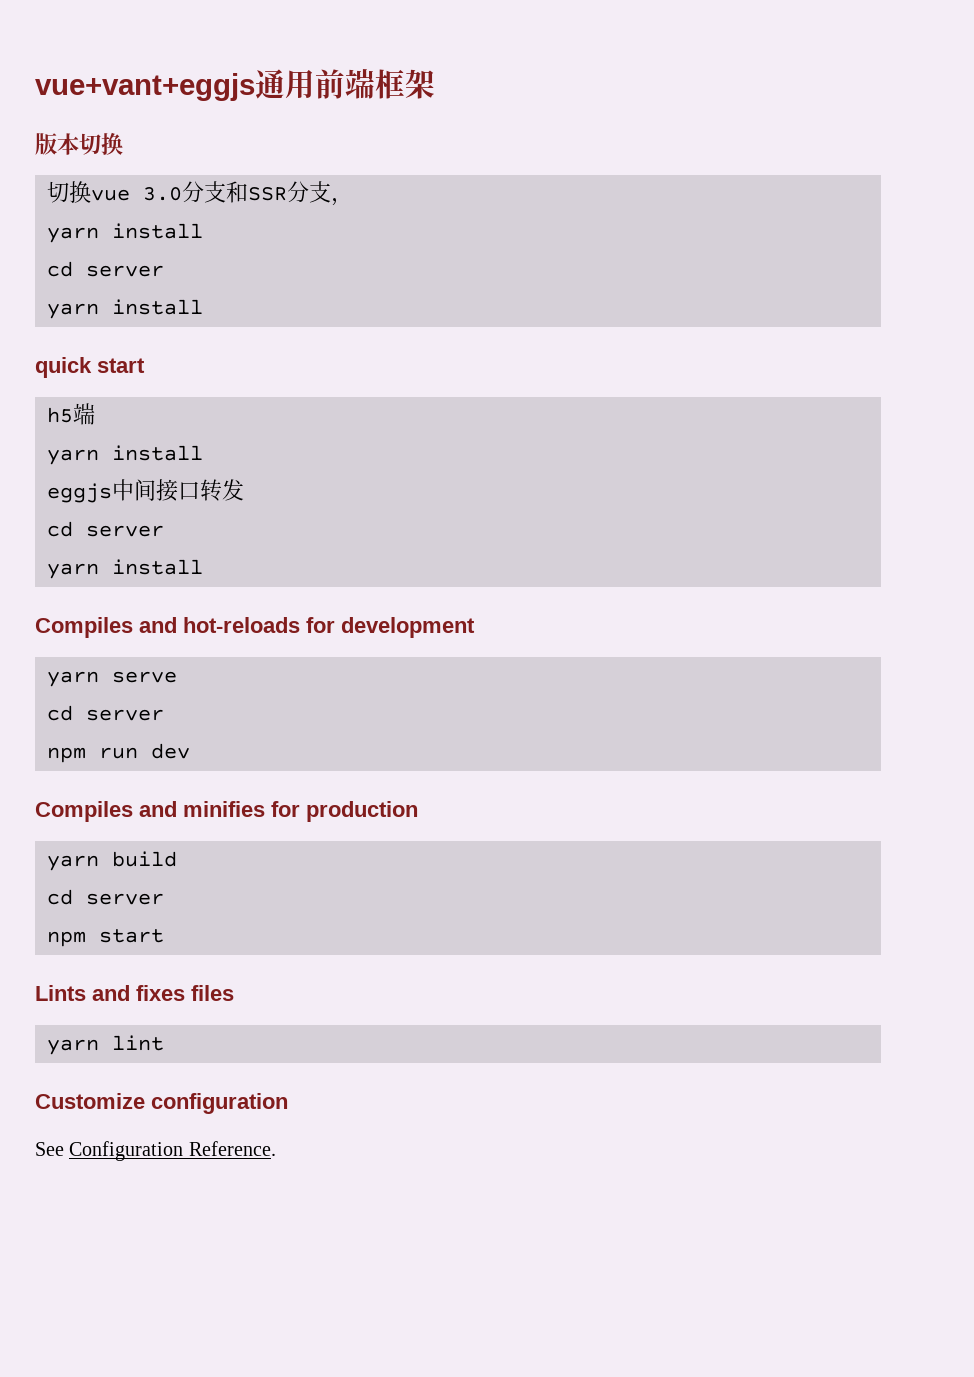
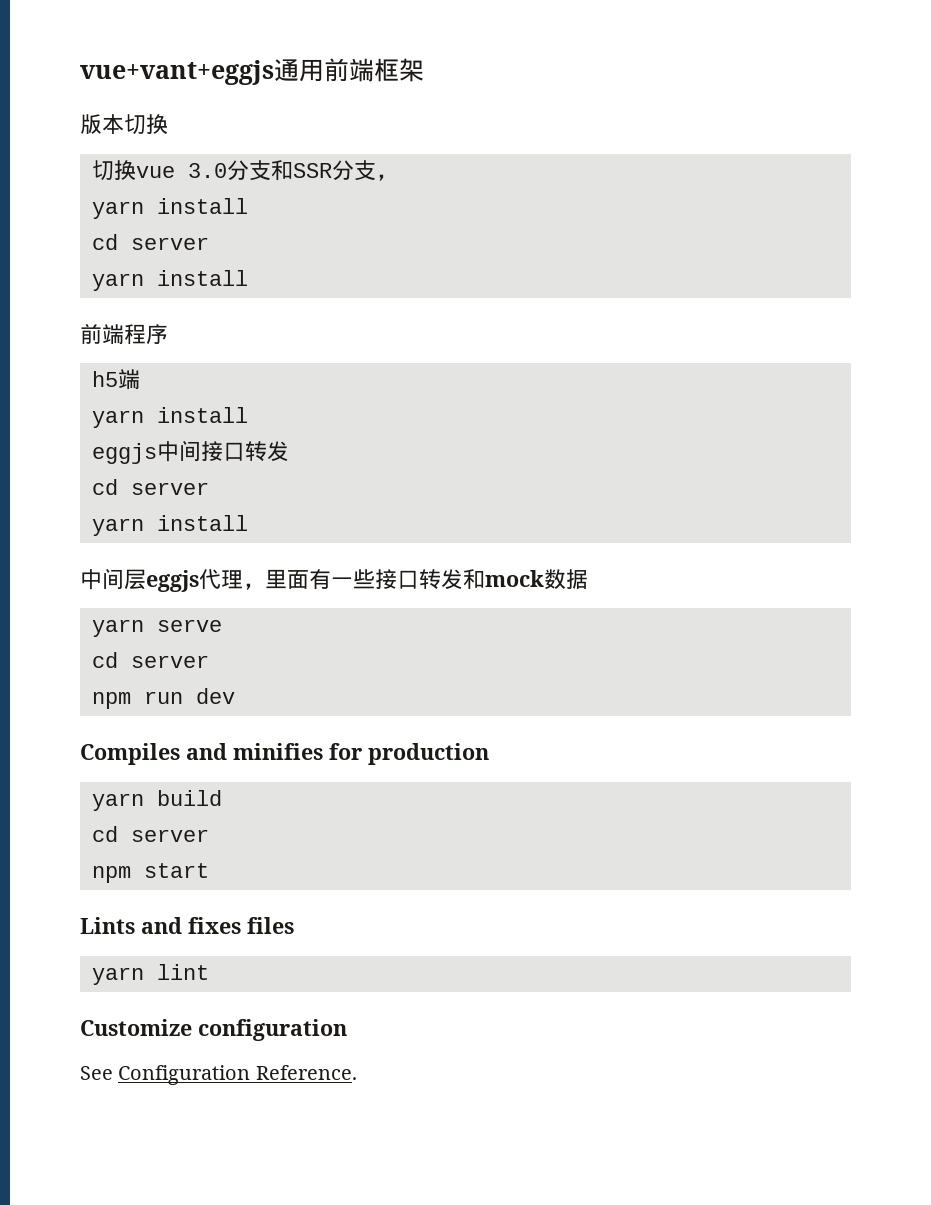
- quick start
+ 前端程序
- Compiles and hot-reloads for development
+ 中间层eggjs代理，里面有一些接口转发和mock数据

